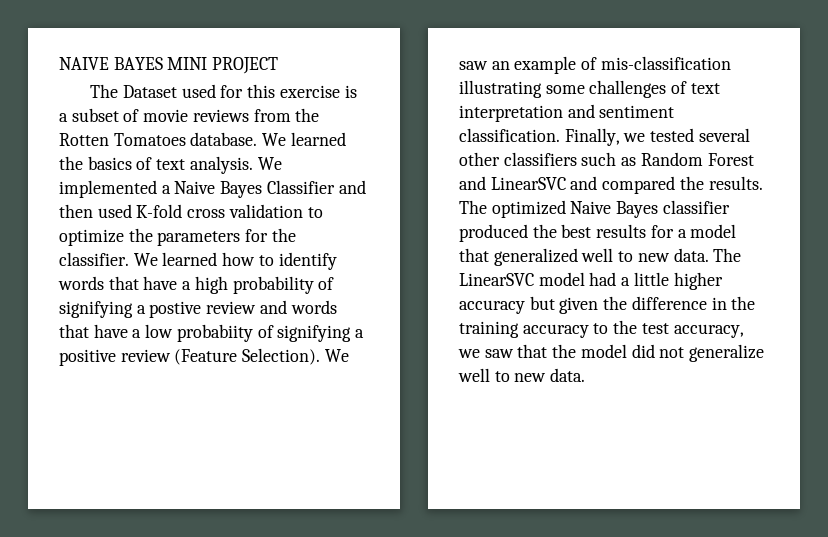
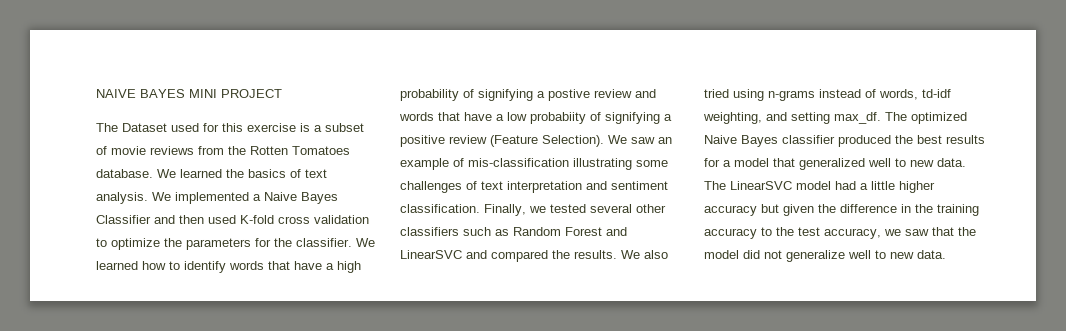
+ We also tried using n-grams instead of words, td-idf weighting, and setting max_df.

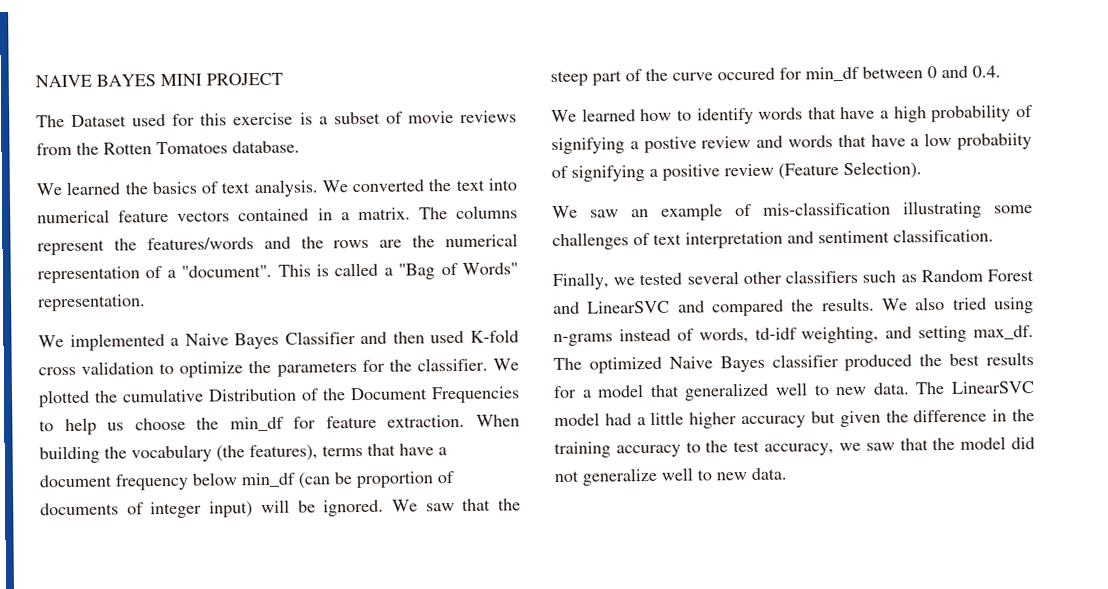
- The Dataset used for this exercise is a subset of movie reviews from the Rotten Tomatoes database. We learned the basics of text analysis.
+ The Dataset used for this exercise is a subset of movie reviews from the Rotten Tomatoes database.
+ We learned the basics of text analysis.
+ We converted the text into numerical feature vectors contained in a matrix. The columns represent the features/words and the rows are the numerical representation of a "document". This is called a "Bag of Words" representation.
- We learned how to identify words that have a high probability of signifying a postive review and words that have a low probabiity of signifying a positive review (Feature Selection). We saw an example of mis-classification illustrating some challenges of text interpretation and sentiment classification. Finally, we tested several other classifiers such as Random Forest and LinearSVC and compared the results.
+ We plotted the cumulative Distribution of the Document Frequencies to help us choose the min_df for feature extraction. When building the vocabulary (the features), terms that have a document frequency below min_df (can be proportion of documents of integer input) will be ignored. We saw that the steep part of the curve occured for min_df between 0 and 0.4.
+ We learned how to identify words that have a high probability of signifying a postive review and words that have a low probabiity of signifying a positive review (Feature Selection).
+ We saw an example of mis-classification illustrating some challenges of text interpretation and sentiment classification.
+ Finally, we tested several other classifiers such as Random Forest and LinearSVC and compared the results.

